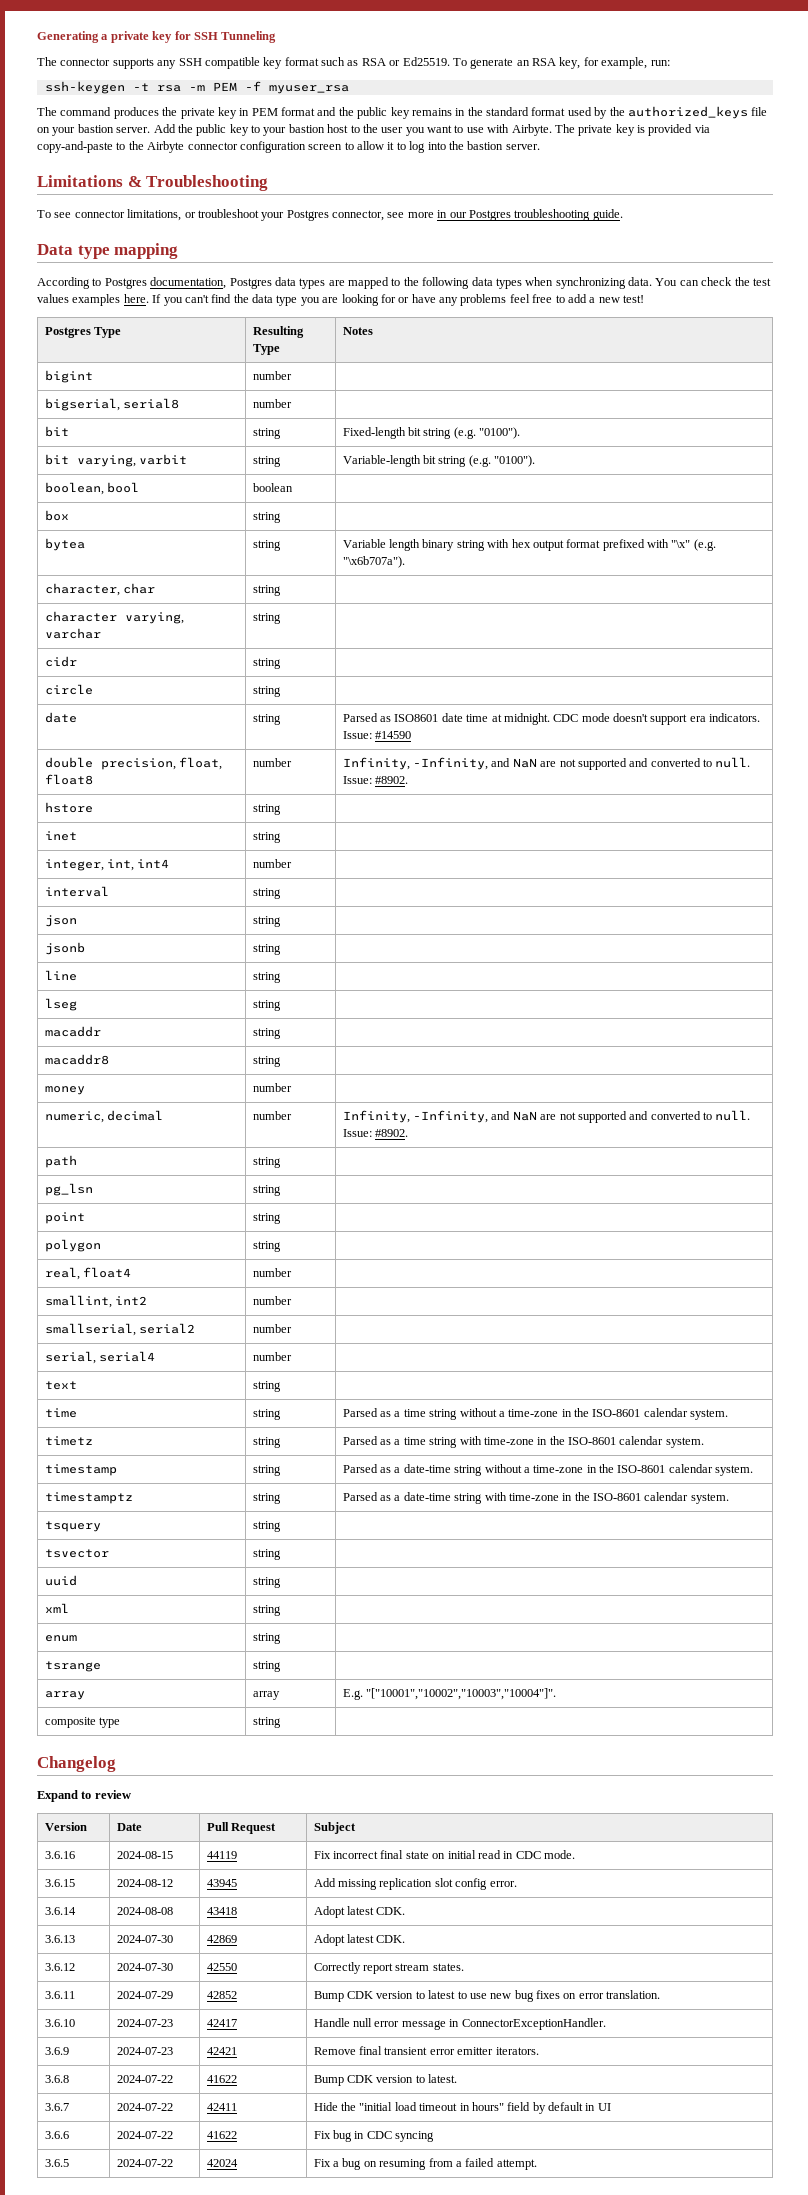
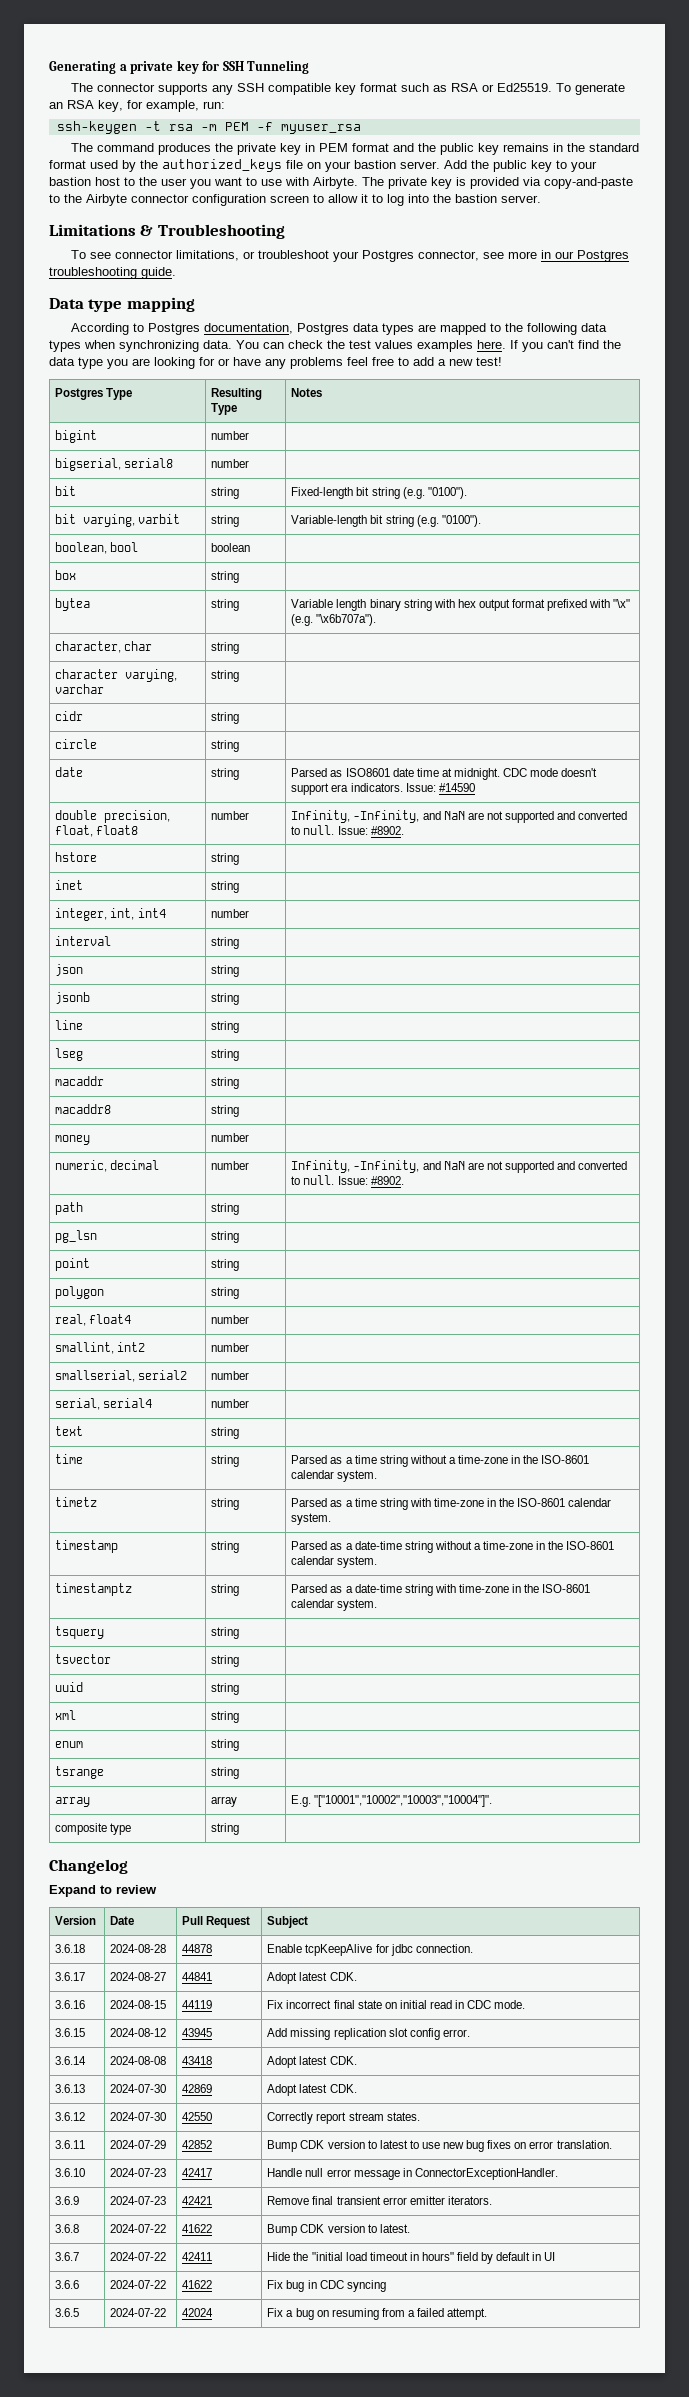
+ 3.6.18 | 2024-08-28 | 44878 | Enable tcpKeepAlive for jdbc connection.
+ 3.6.17 | 2024-08-27 | 44841 | Adopt latest CDK.

